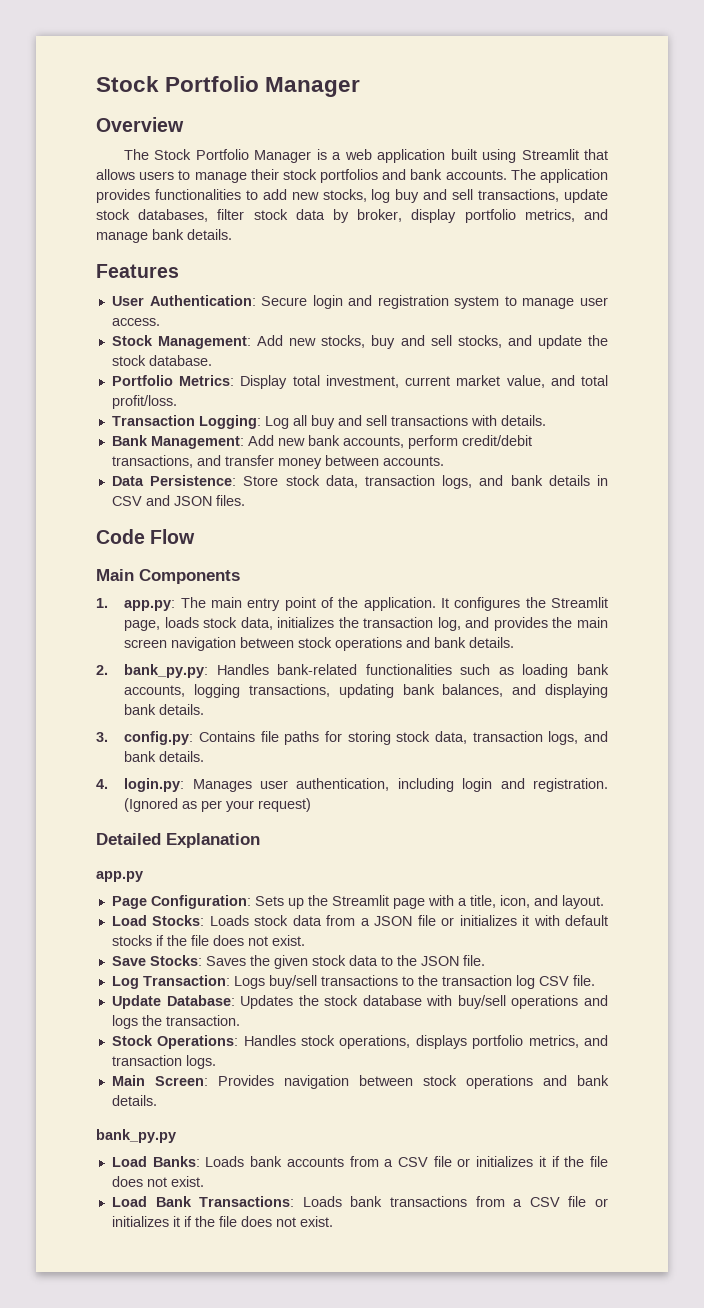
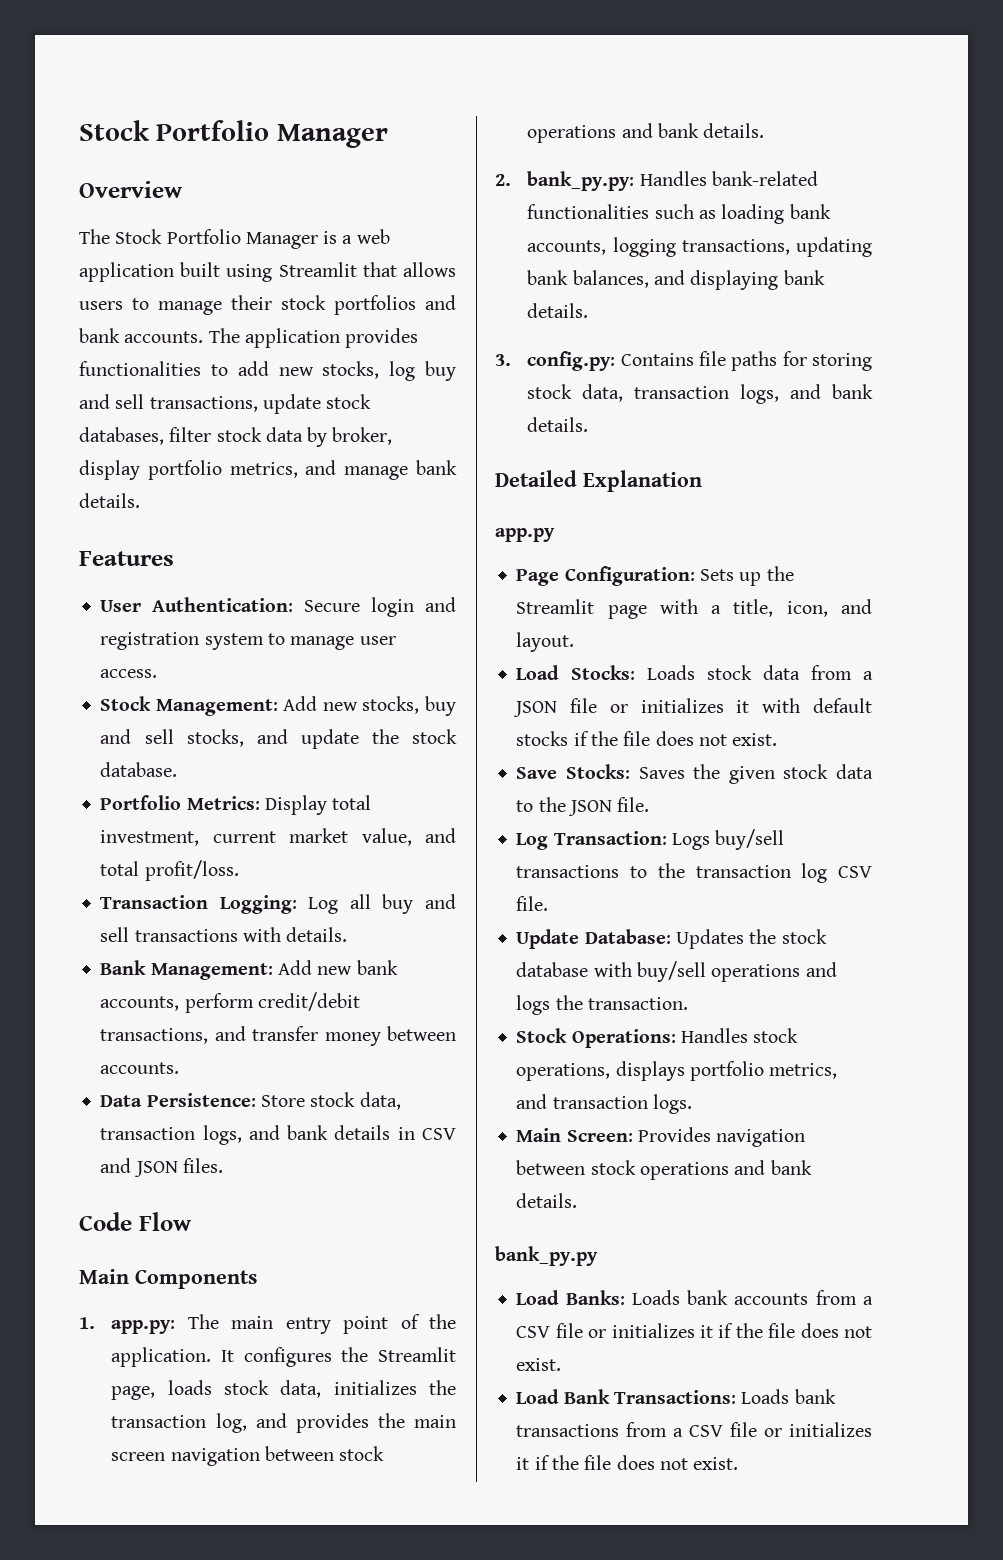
- 4. login.py: Manages user authentication, including login and registration. (Ignored as per your request)

